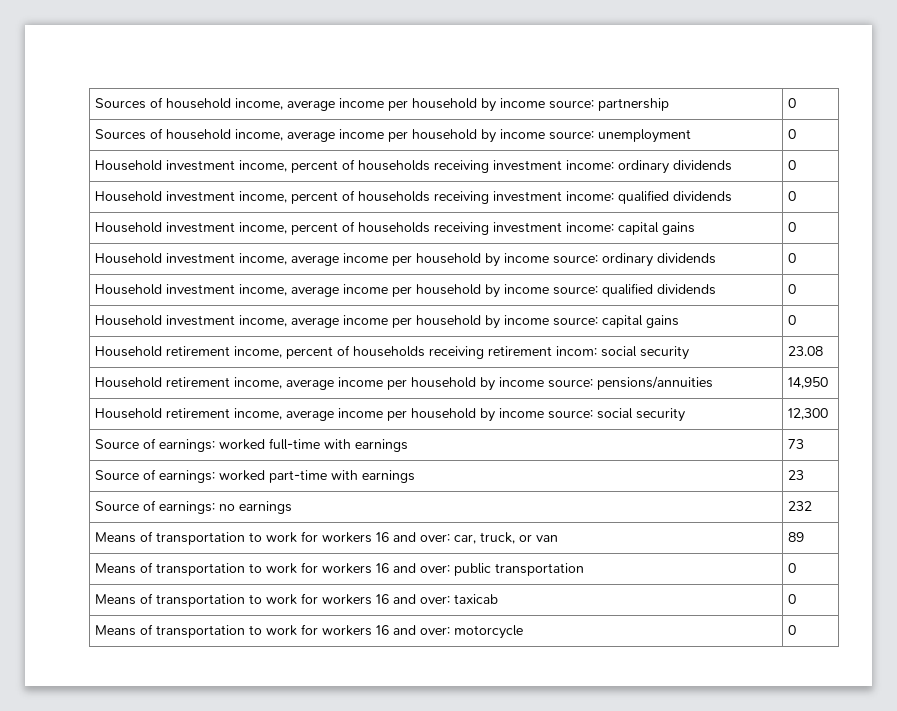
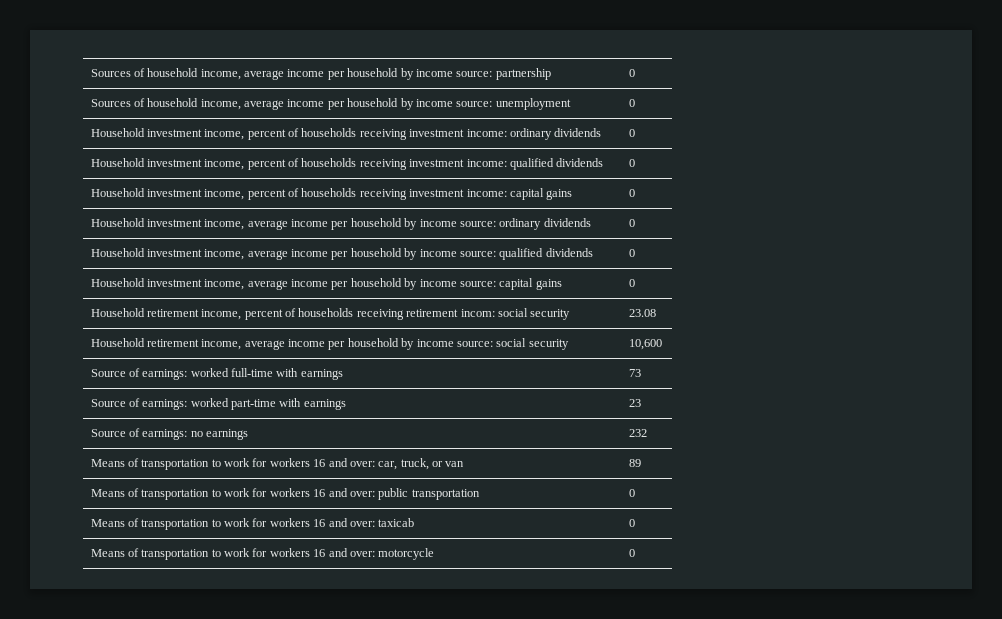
- Household retirement income, average income per household by income source: pensions/annuities | 14,950
- Household retirement income, average income per household by income source: social security | 12,300
+ Household retirement income, average income per household by income source: social security | 10,600

